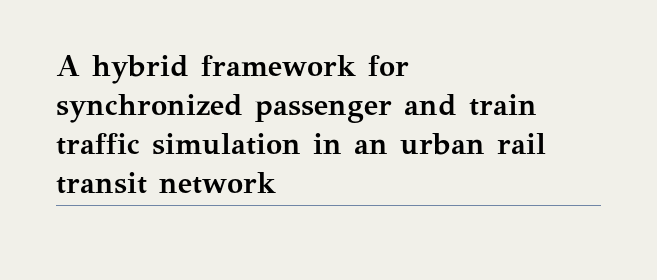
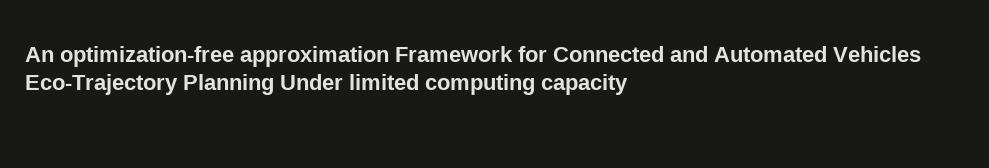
- A hybrid framework for synchronized passenger and train traffic simulation in an urban rail transit network
+ An optimization-free approximation Framework for Connected and Automated Vehicles Eco-Trajectory Planning Under limited computing capacity

